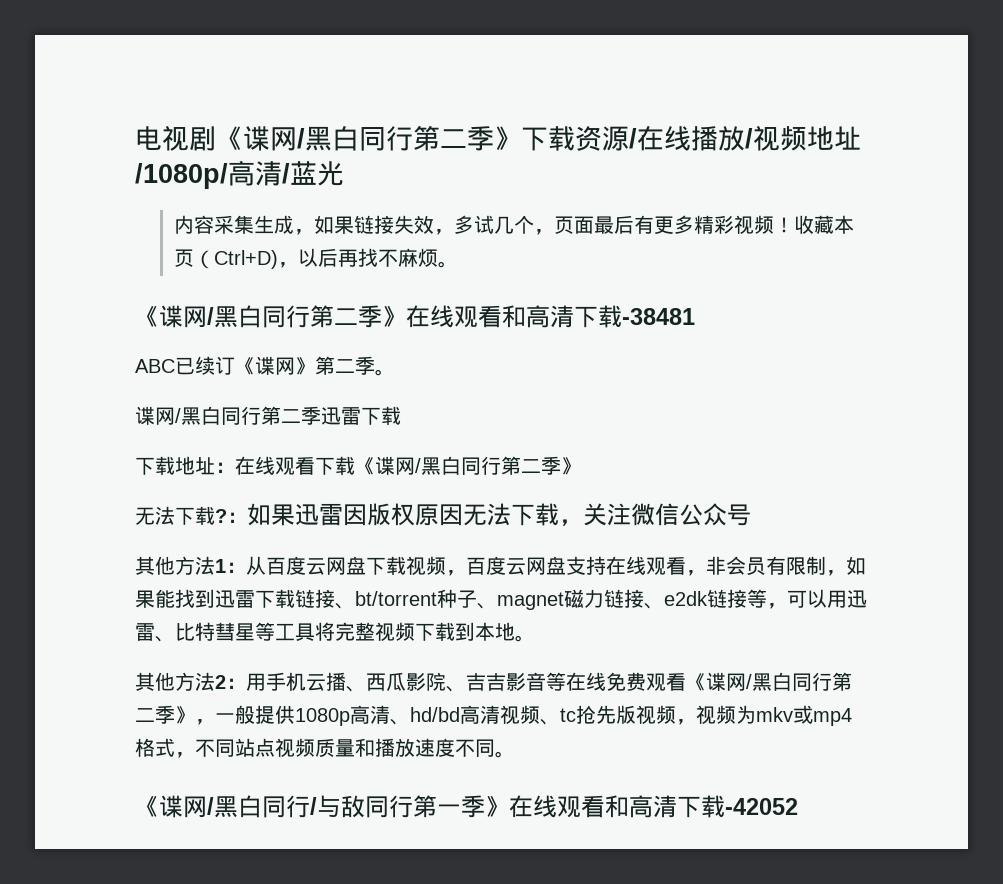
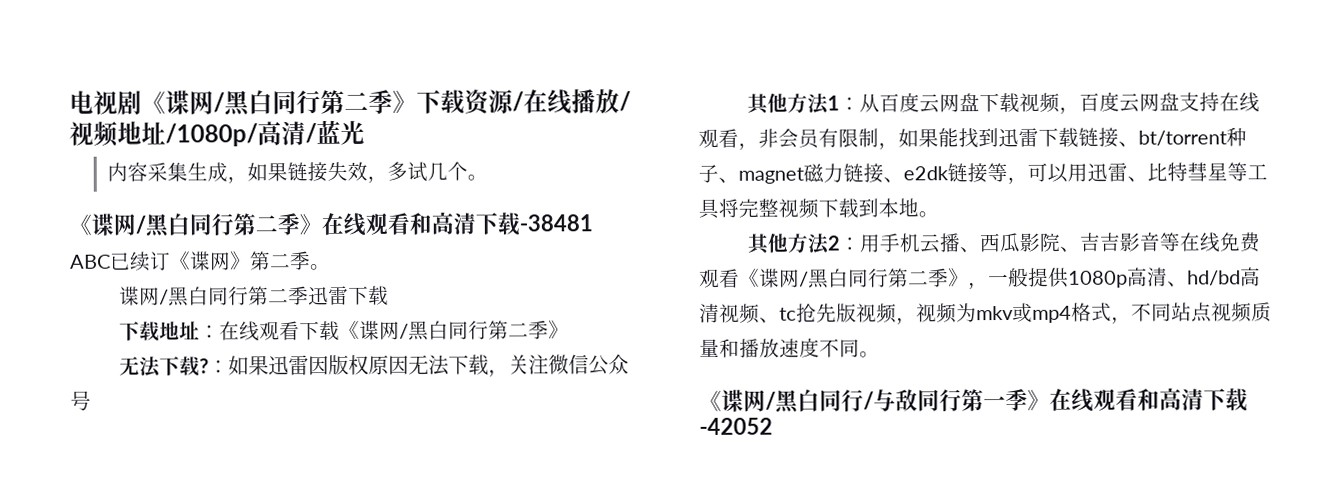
- 内容采集生成，如果链接失效，多试几个，页面最后有更多精彩视频！收藏本页（Ctrl+D)，以后再找不麻烦。
+ 内容采集生成，如果链接失效，多试几个。

